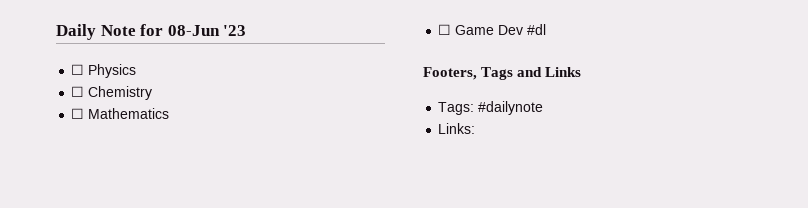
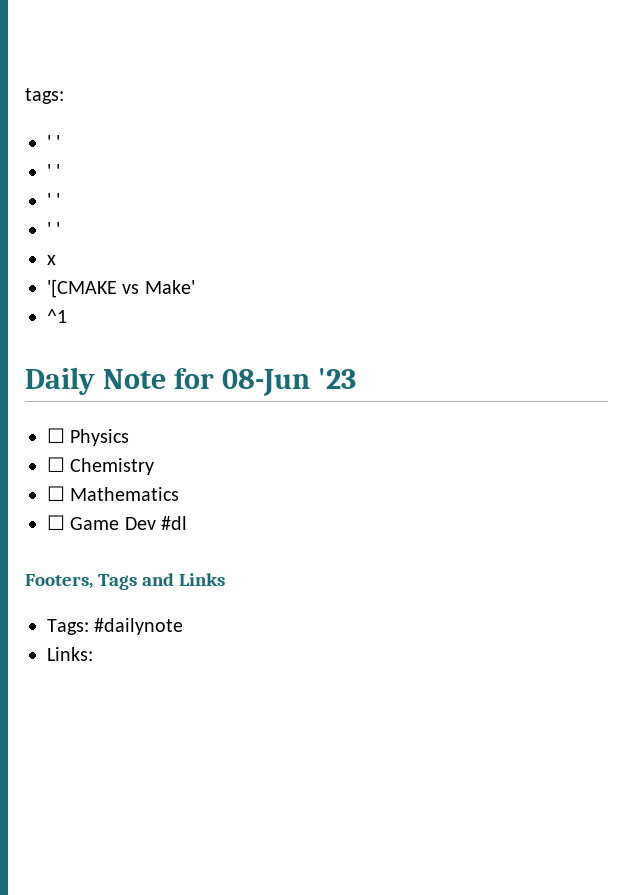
+ tags:
+ ' '
+ ' '
+ ' '
+ ' '
+ x
+ '[CMAKE vs Make'
+ ^1

